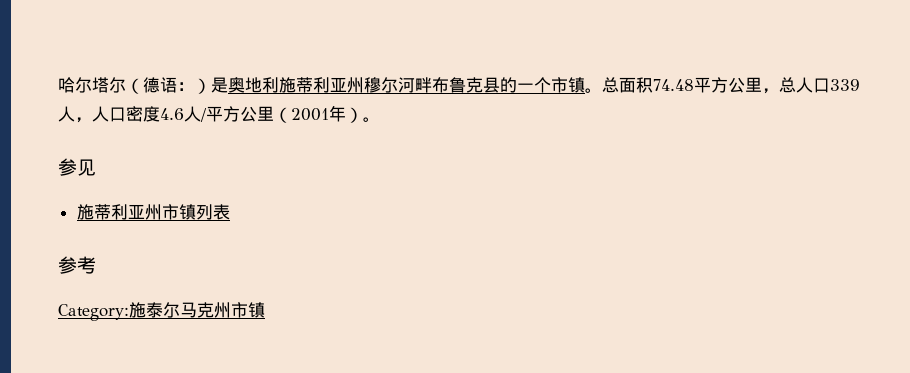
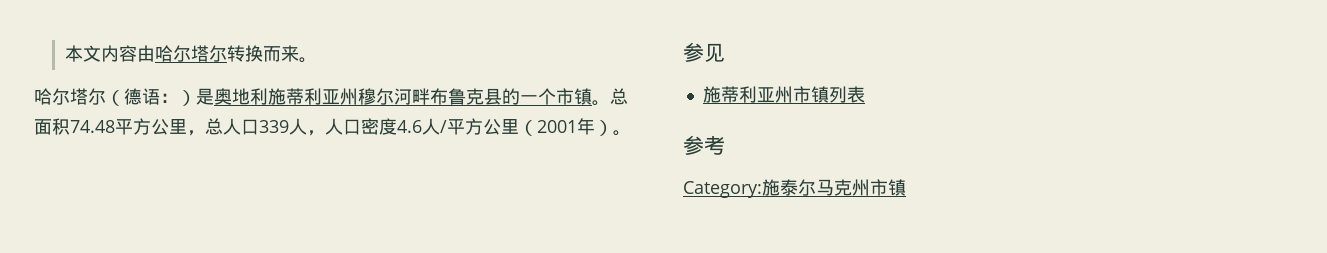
+ 本文内容由哈尔塔尔转换而来。

